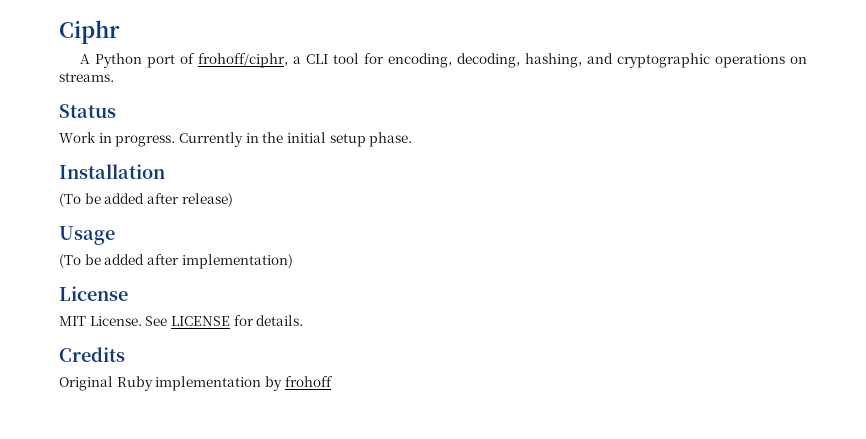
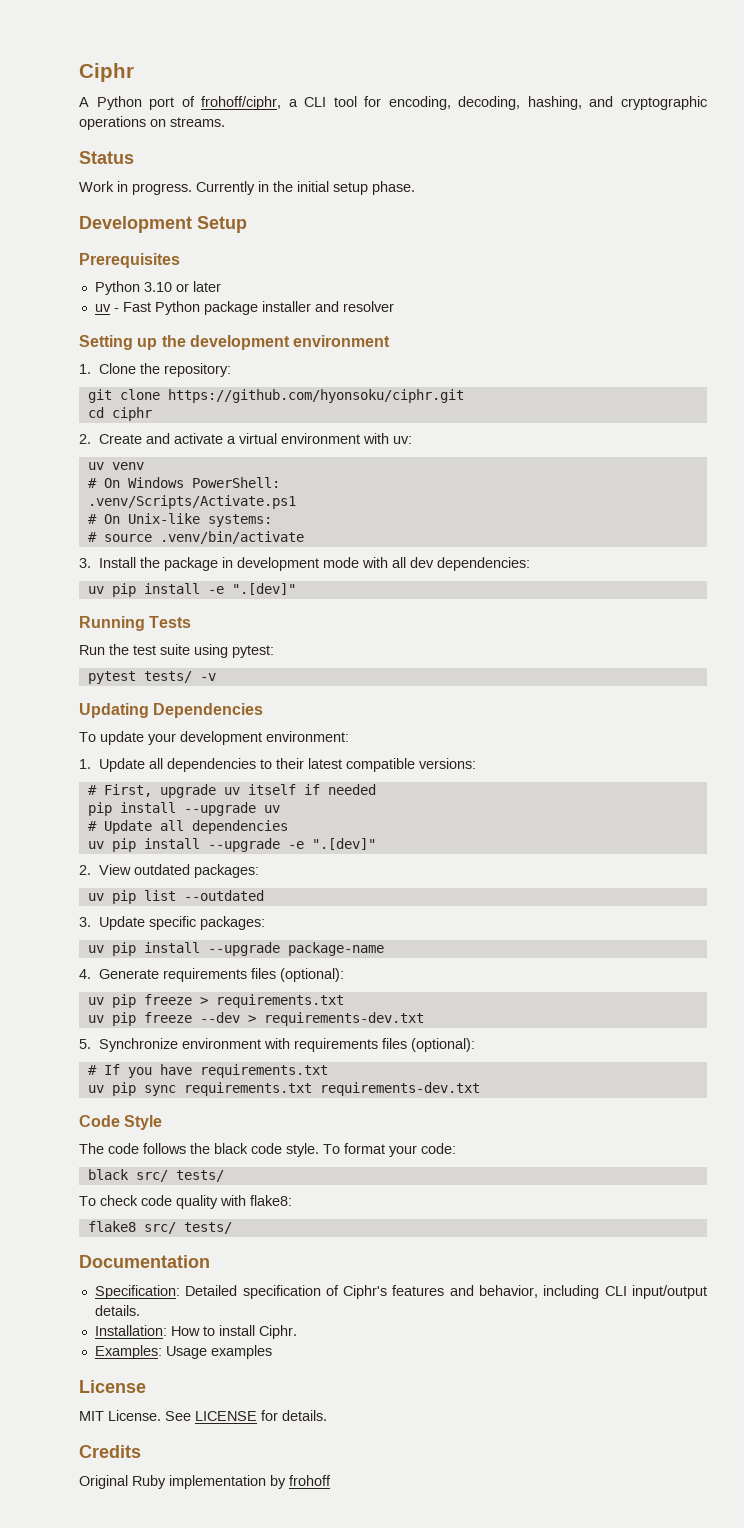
- Installation
- (To be added after release)
- Usage
- (To be added after implementation)
+ Development Setup
+ Prerequisites
+ Python 3.10 or later
+ uv - Fast Python package installer and resolver
+ Setting up the development environment
+ 1. Clone the repository:
+ git clone https://github.com/hyonsoku/ciphr.git
+ cd ciphr
+ 2. Create and activate a virtual environment with uv:
+ uv venv
+ # On Windows PowerShell:
+ .venv/Scripts/Activate.ps1
+ # On Unix-like systems:
+ # source .venv/bin/activate
+ 3. Install the package in development mode with all dev dependencies:
+ uv pip install -e ".[dev]"
+ Running Tests
+ Run the test suite using pytest:
+ pytest tests/ -v
+ Updating Dependencies
+ To update your development environment:
+ 1. Update all dependencies to their latest compatible versions:
+ # First, upgrade uv itself if needed
+ pip install --upgrade uv
+ # Update all dependencies
+ uv pip install --upgrade -e ".[dev]"
+ 2. View outdated packages:
+ uv pip list --outdated
+ 3. Update specific packages:
+ uv pip install --upgrade package-name
+ 4. Generate requirements files (optional):
+ uv pip freeze > requirements.txt
+ uv pip freeze --dev > requirements-dev.txt
+ 5. Synchronize environment with requirements files (optional):
+ # If you have requirements.txt
+ uv pip sync requirements.txt requirements-dev.txt
+ Code Style
+ The code follows the black code style. To format your code:
+ black src/ tests/
+ To check code quality with flake8:
+ flake8 src/ tests/
+ Documentation
+ Specification: Detailed specification of Ciphr's features and behavior, including CLI input/output details.
+ Installation: How to install Ciphr.
+ Examples: Usage examples

